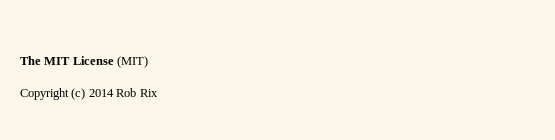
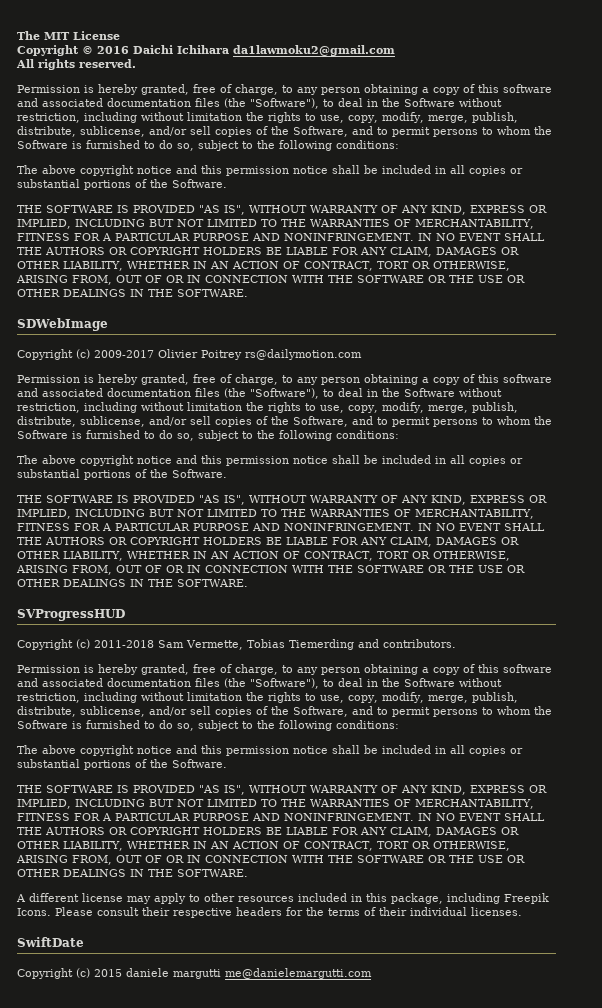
- The MIT License (MIT)
- Copyright (c) 2014 Rob Rix
+ The MIT License
+ Copyright © 2016 Daichi Ichihara da1lawmoku2@gmail.com
+ All rights reserved.
+ Permission is hereby granted, free of charge, to any person obtaining a copy of this software and associated documentation files (the "Software"), to deal in the Software without restriction, including without limitation the rights to use, copy, modify, merge, publish, distribute, sublicense, and/or sell copies of the Software, and to permit persons to whom the Software is furnished to do so, subject to the following conditions:
+ The above copyright notice and this permission notice shall be included in all copies or substantial portions of the Software.
+ THE SOFTWARE IS PROVIDED "AS IS", WITHOUT WARRANTY OF ANY KIND, EXPRESS OR IMPLIED, INCLUDING BUT NOT LIMITED TO THE WARRANTIES OF MERCHANTABILITY, FITNESS FOR A PARTICULAR PURPOSE AND NONINFRINGEMENT. IN NO EVENT SHALL THE AUTHORS OR COPYRIGHT HOLDERS BE LIABLE FOR ANY CLAIM, DAMAGES OR OTHER LIABILITY, WHETHER IN AN ACTION OF CONTRACT, TORT OR OTHERWISE, ARISING FROM, OUT OF OR IN CONNECTION WITH THE SOFTWARE OR THE USE OR OTHER DEALINGS IN THE SOFTWARE.
+ SDWebImage
+ Copyright (c) 2009-2017 Olivier Poitrey rs@dailymotion.com
+ Permission is hereby granted, free of charge, to any person obtaining a copy of this software and associated documentation files (the "Software"), to deal in the Software without restriction, including without limitation the rights to use, copy, modify, merge, publish, distribute, sublicense, and/or sell copies of the Software, and to permit persons to whom the Software is furnished to do so, subject to the following conditions:
+ The above copyright notice and this permission notice shall be included in all copies or substantial portions of the Software.
+ THE SOFTWARE IS PROVIDED "AS IS", WITHOUT WARRANTY OF ANY KIND, EXPRESS OR IMPLIED, INCLUDING BUT NOT LIMITED TO THE WARRANTIES OF MERCHANTABILITY, FITNESS FOR A PARTICULAR PURPOSE AND NONINFRINGEMENT. IN NO EVENT SHALL THE AUTHORS OR COPYRIGHT HOLDERS BE LIABLE FOR ANY CLAIM, DAMAGES OR OTHER LIABILITY, WHETHER IN AN ACTION OF CONTRACT, TORT OR OTHERWISE, ARISING FROM, OUT OF OR IN CONNECTION WITH THE SOFTWARE OR THE USE OR OTHER DEALINGS IN THE SOFTWARE.
+ SVProgressHUD
+ Copyright (c) 2011-2018 Sam Vermette, Tobias Tiemerding and contributors.
+ Permission is hereby granted, free of charge, to any person obtaining a copy of this software and associated documentation files (the "Software"), to deal in the Software without restriction, including without limitation the rights to use, copy, modify, merge, publish, distribute, sublicense, and/or sell copies of the Software, and to permit persons to whom the Software is furnished to do so, subject to the following conditions:
+ The above copyright notice and this permission notice shall be included in all copies or substantial portions of the Software.
+ THE SOFTWARE IS PROVIDED "AS IS", WITHOUT WARRANTY OF ANY KIND, EXPRESS OR IMPLIED, INCLUDING BUT NOT LIMITED TO THE WARRANTIES OF MERCHANTABILITY, FITNESS FOR A PARTICULAR PURPOSE AND NONINFRINGEMENT. IN NO EVENT SHALL THE AUTHORS OR COPYRIGHT HOLDERS BE LIABLE FOR ANY CLAIM, DAMAGES OR OTHER LIABILITY, WHETHER IN AN ACTION OF CONTRACT, TORT OR OTHERWISE, ARISING FROM, OUT OF OR IN CONNECTION WITH THE SOFTWARE OR THE USE OR OTHER DEALINGS IN THE SOFTWARE.
+ A different license may apply to other resources included in this package, including Freepik Icons. Please consult their respective headers for the terms of their individual licenses.
+ SwiftDate
+ Copyright (c) 2015 daniele margutti me@danielemargutti.com

